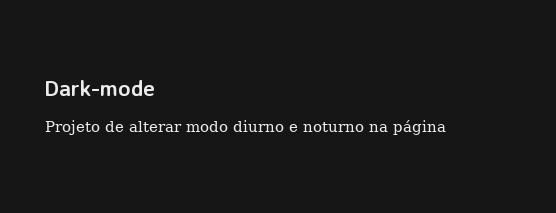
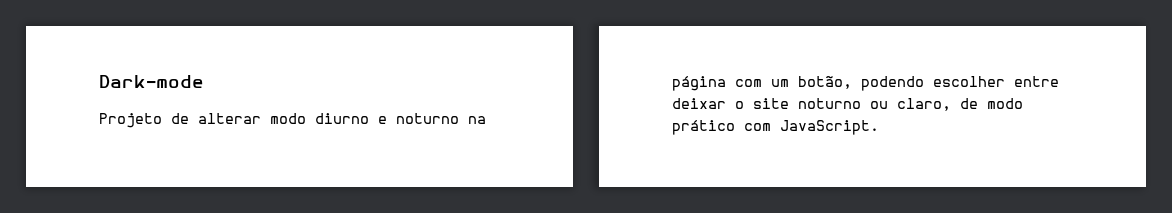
- Projeto de alterar modo diurno e noturno na página
+ Projeto de alterar modo diurno e noturno na página com um botão, podendo escolher entre deixar o site noturno ou claro, de modo prático com JavaScript.

